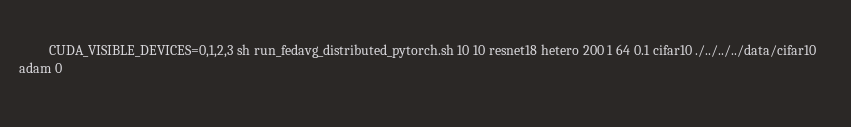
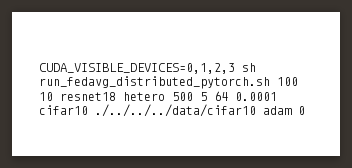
- CUDA_VISIBLE_DEVICES=0,1,2,3 sh run_fedavg_distributed_pytorch.sh 10 10 resnet18 hetero 200 1 64 0.1 cifar10 ./../../../data/cifar10 adam 0
+ CUDA_VISIBLE_DEVICES=0,1,2,3 sh run_fedavg_distributed_pytorch.sh 100 10 resnet18 hetero 500 5 64 0.0001 cifar10 ./../../../data/cifar10 adam 0

